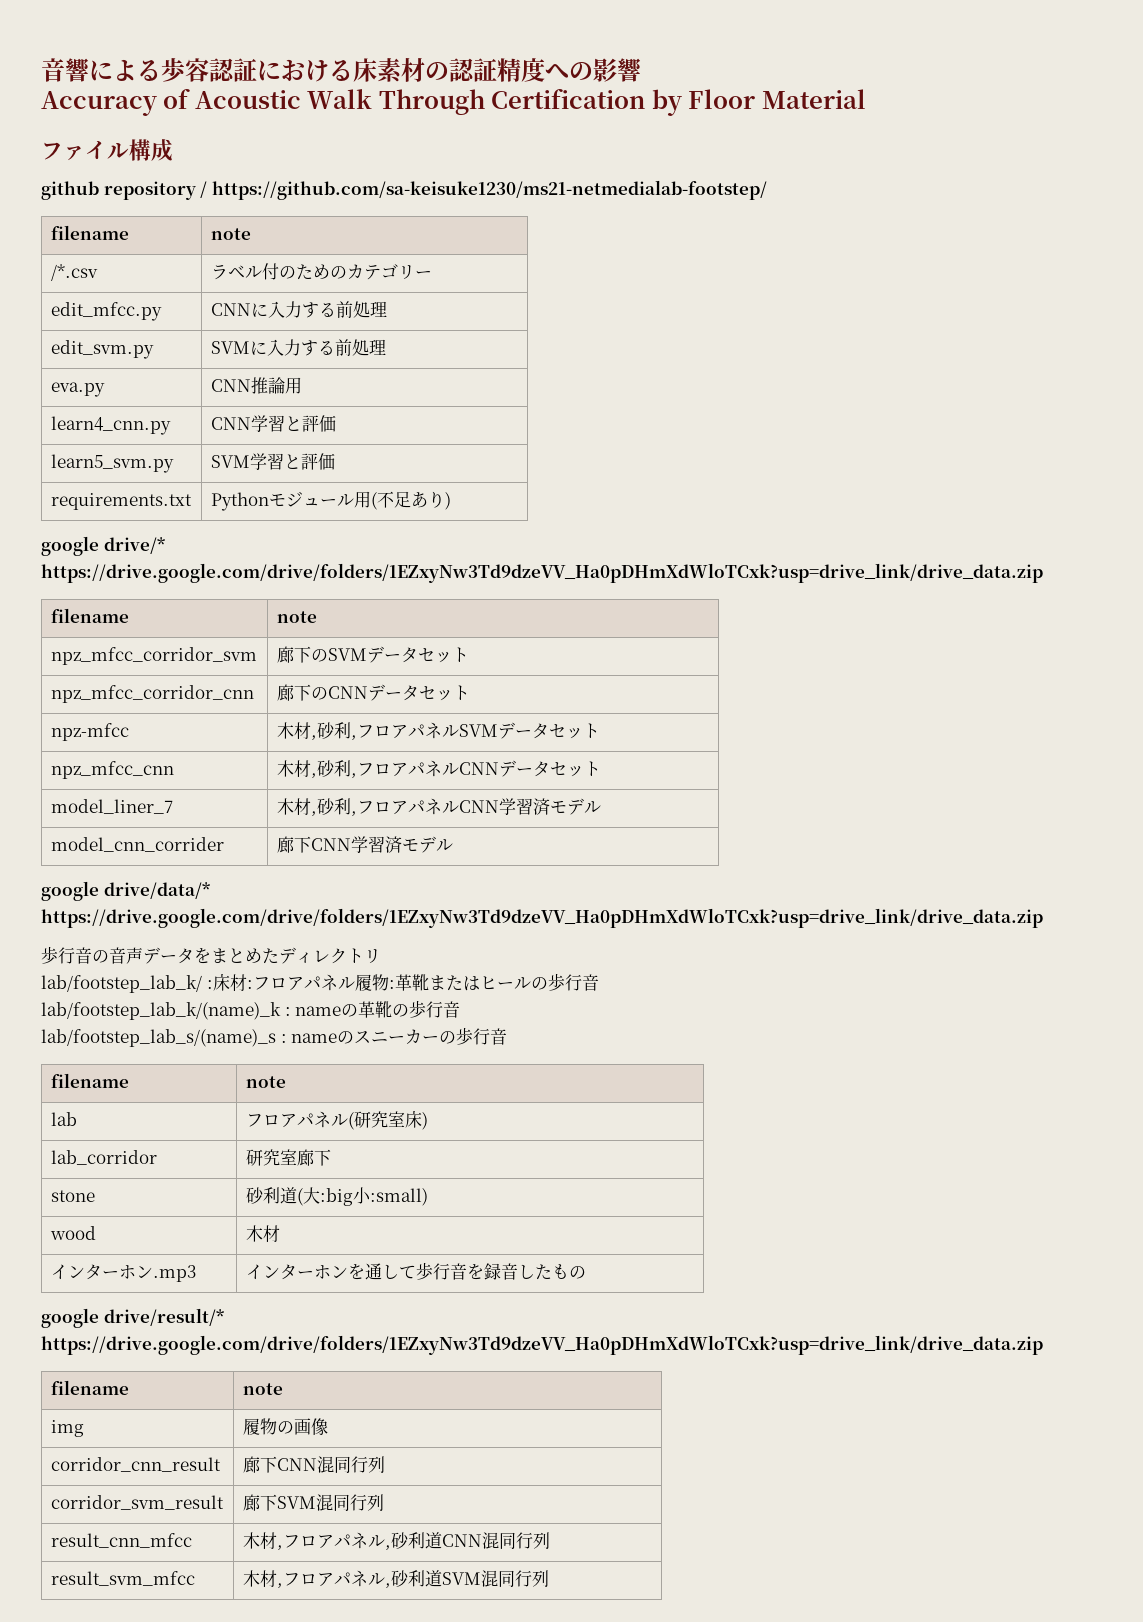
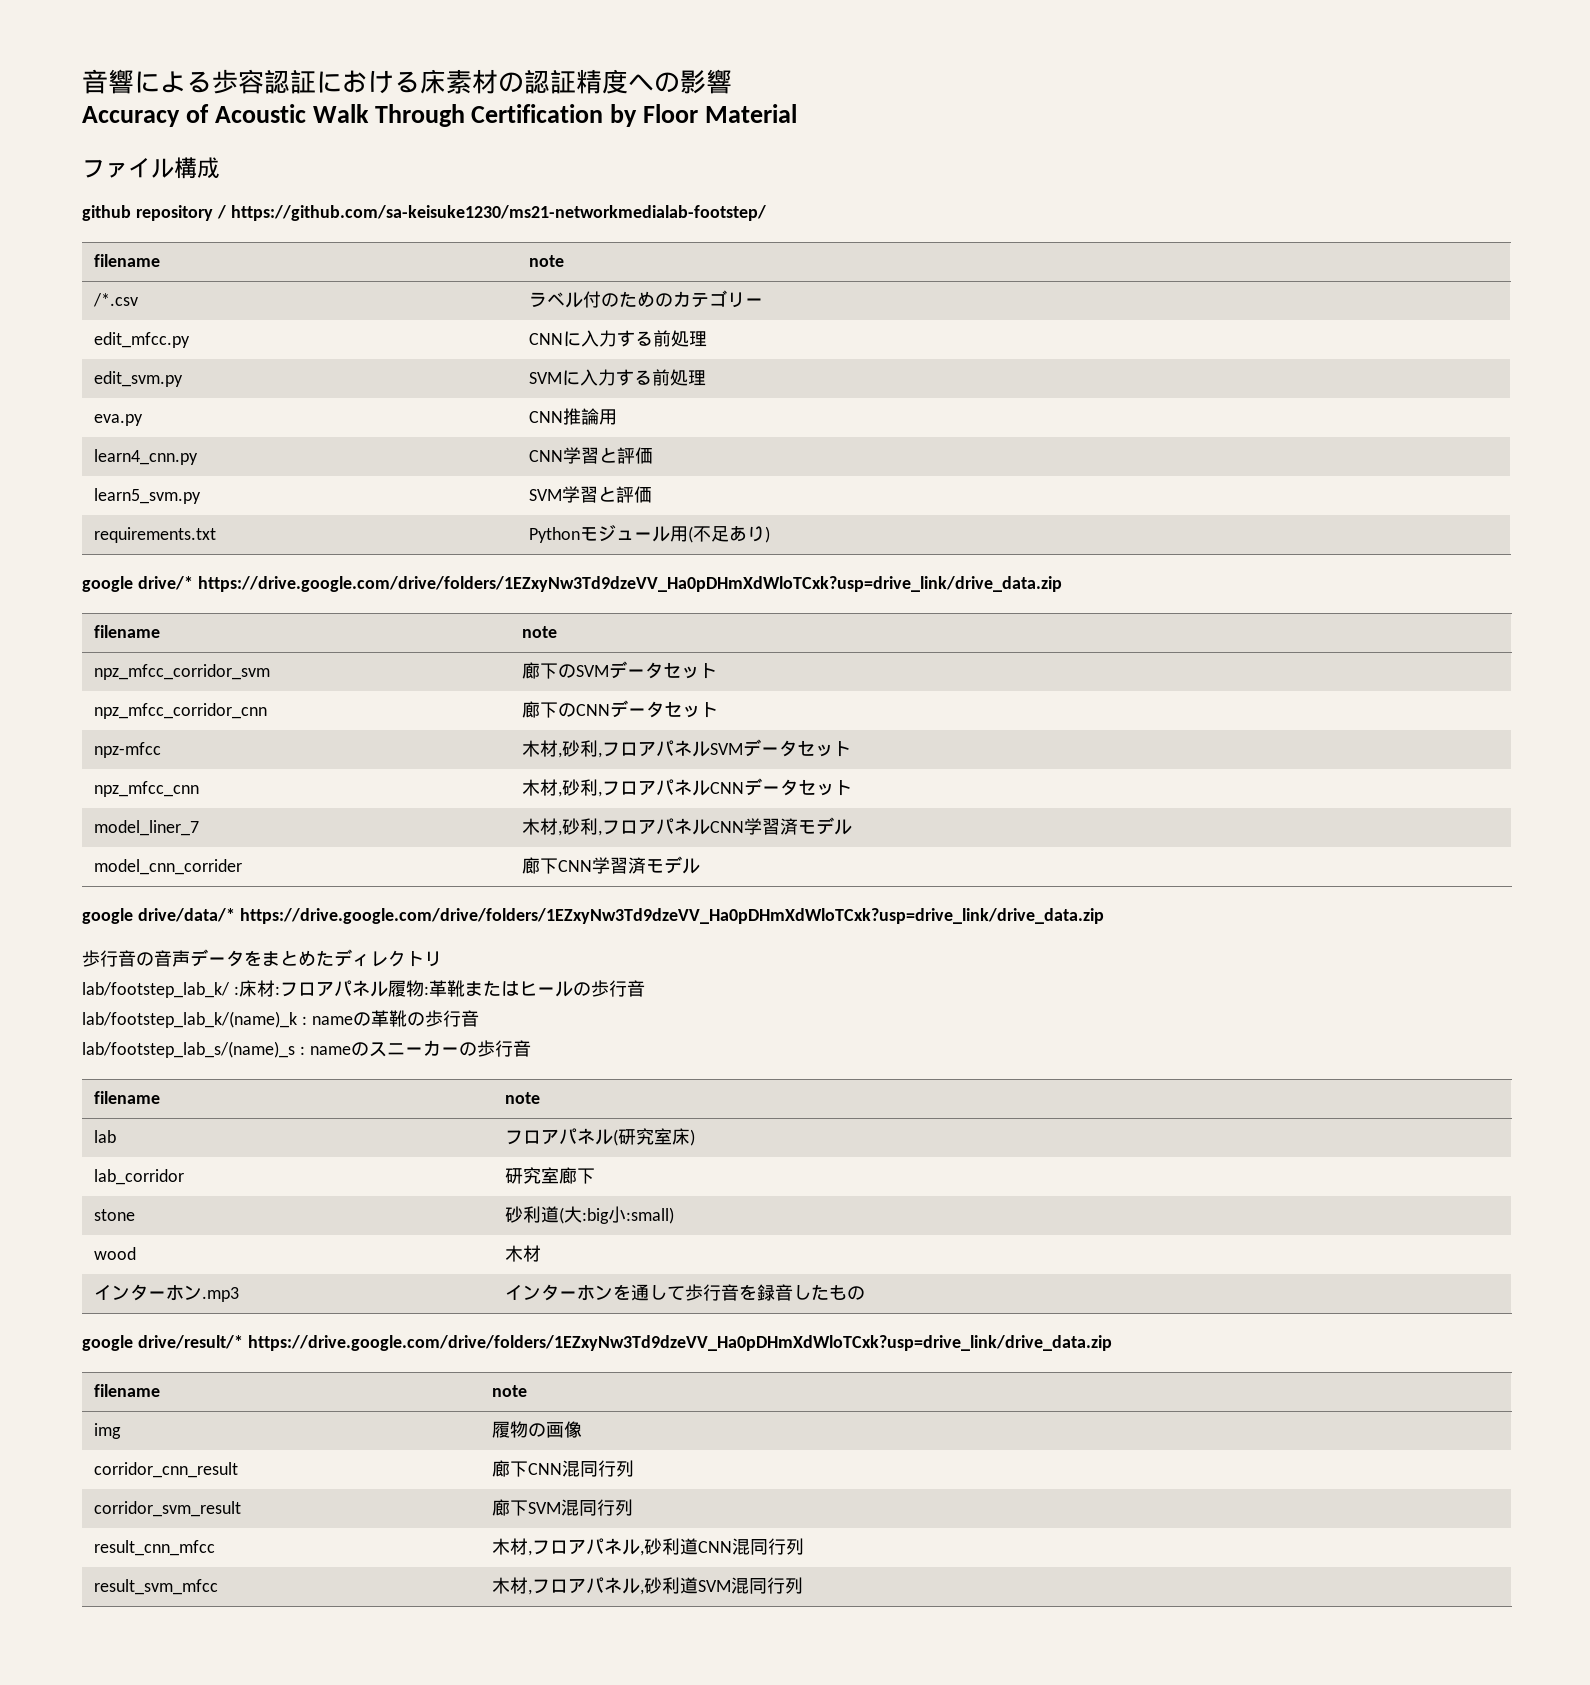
- github repository / https://github.com/sa-keisuke1230/ms21-netmedialab-footstep/
+ github repository / https://github.com/sa-keisuke1230/ms21-networkmedialab-footstep/

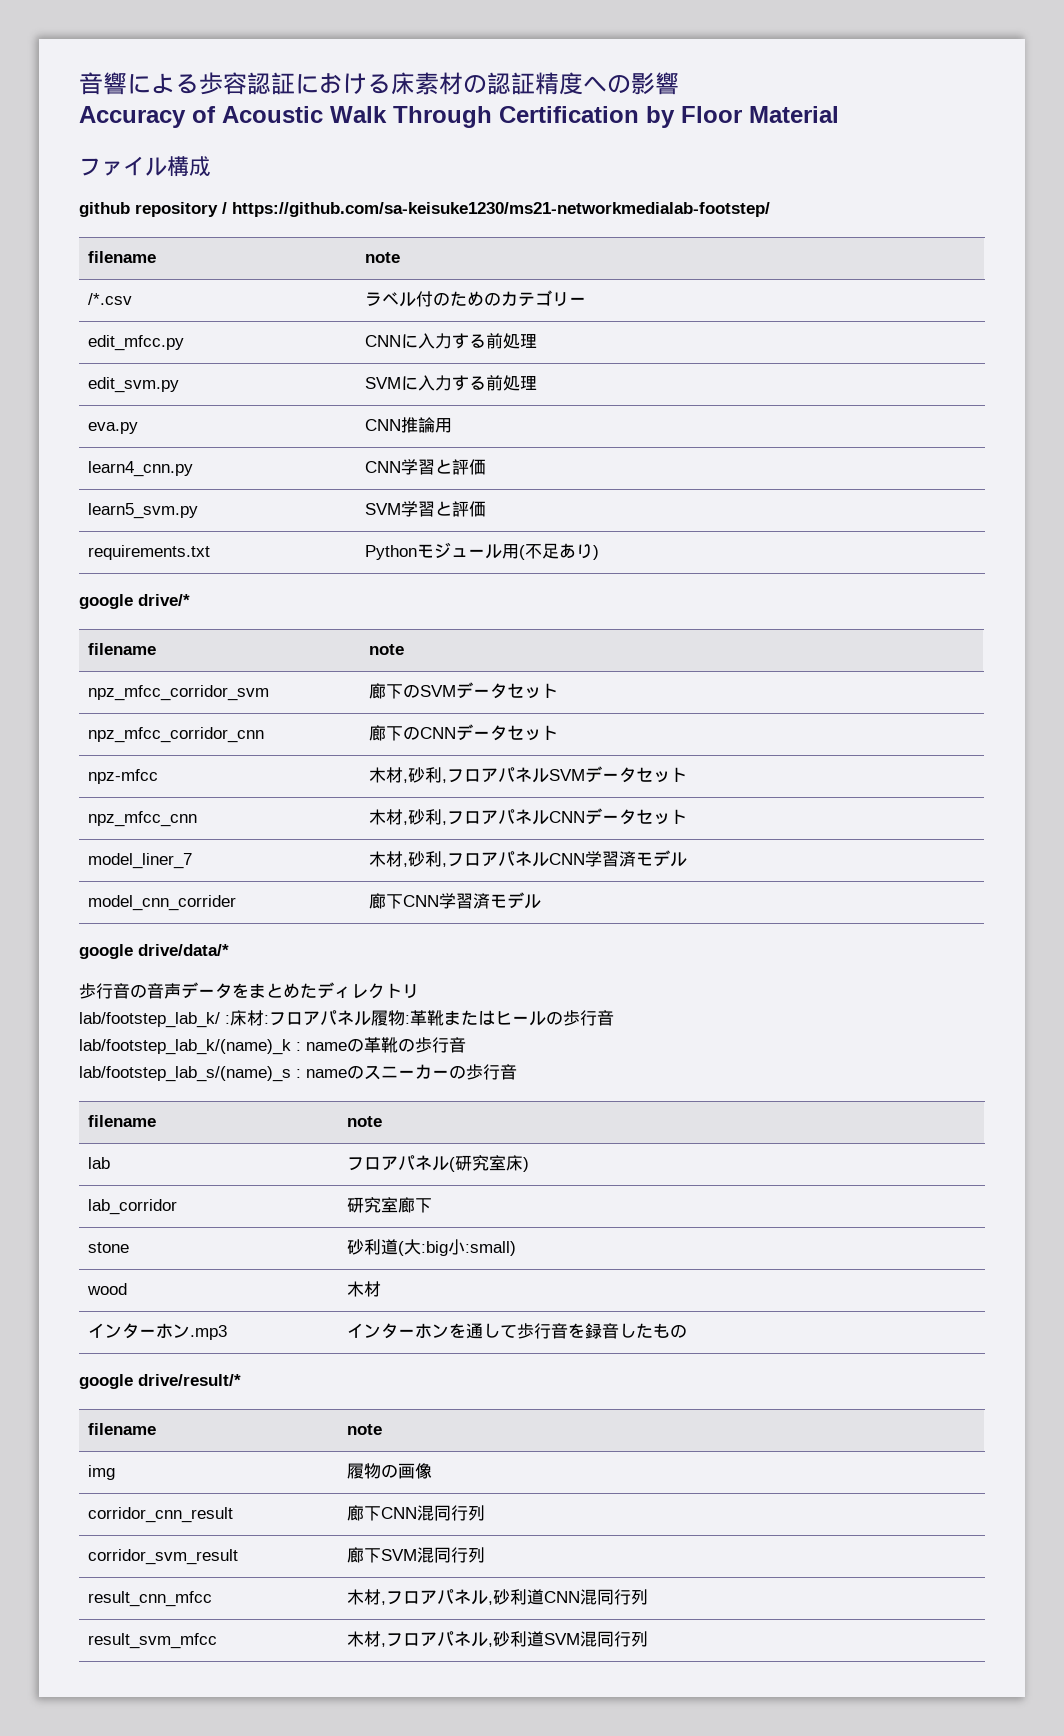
- google drive/* https://drive.google.com/drive/folders/1EZxyNw3Td9dzeVV_Ha0pDHmXdWloTCxk?usp=drive_link/drive_data.zip
+ google drive/*
- google drive/data/* https://drive.google.com/drive/folders/1EZxyNw3Td9dzeVV_Ha0pDHmXdWloTCxk?usp=drive_link/drive_data.zip
+ google drive/data/*
- google drive/result/* https://drive.google.com/drive/folders/1EZxyNw3Td9dzeVV_Ha0pDHmXdWloTCxk?usp=drive_link/drive_data.zip
+ google drive/result/*

